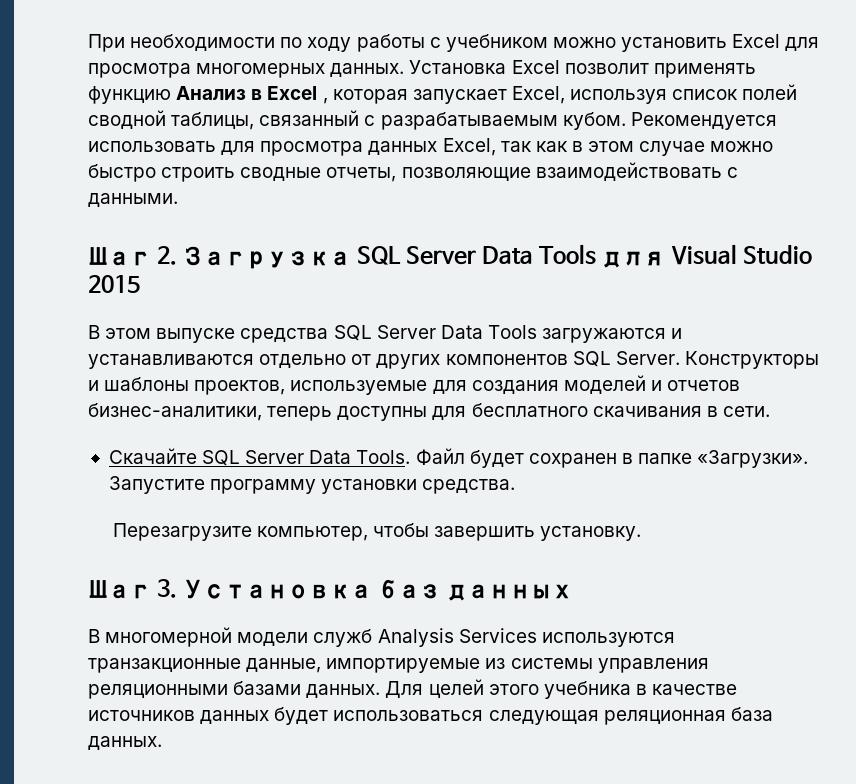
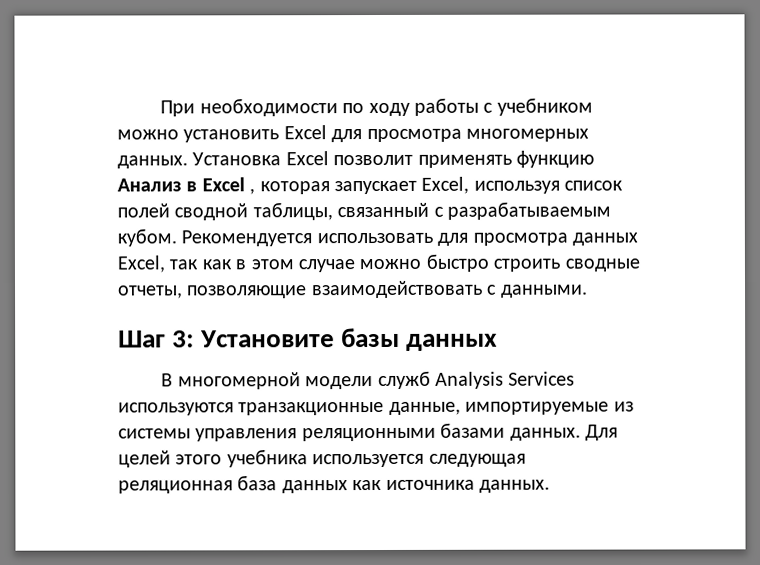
- Шаг 2. Загрузка SQL Server Data Tools для Visual Studio 2015
- В этом выпуске средства SQL Server Data Tools загружаются и устанавливаются отдельно от других компонентов SQL Server. Конструкторы и шаблоны проектов, используемые для создания моделей и отчетов бизнес-аналитики, теперь доступны для бесплатного скачивания в сети.
- Скачайте SQL Server Data Tools. Файл будет сохранен в папке «Загрузки». Запустите программу установки средства.
- Перезагрузите компьютер, чтобы завершить установку.
- Шаг 3. Установка баз данных
+ Шаг 3: Установите базы данных
- Для целей этого учебника в качестве источников данных будет использоваться следующая реляционная база данных.
+ Для целей этого учебника используется следующая реляционная база данных как источника данных.

